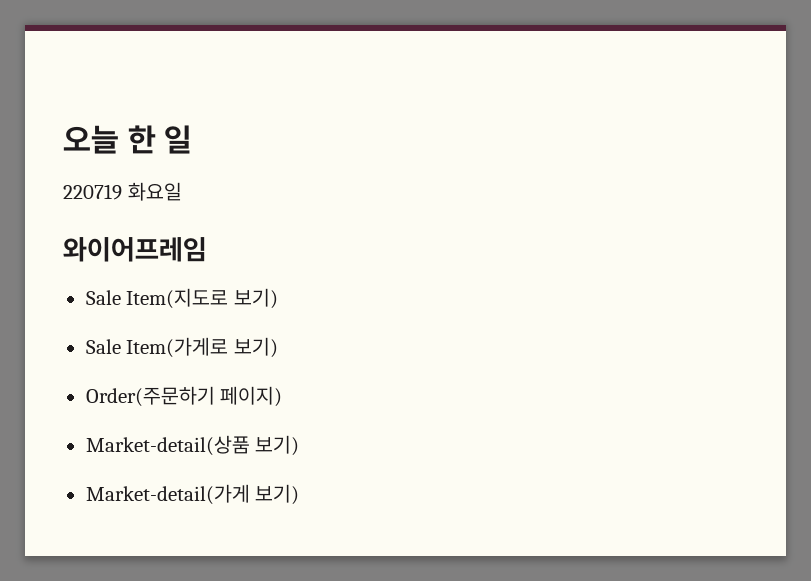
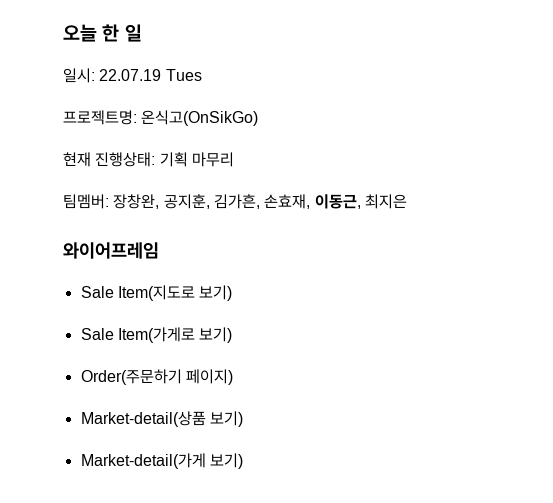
- 220719 화요일
+ 일시: 22.07.19 Tues
+ 프로젝트명: 온식고(OnSikGo)
+ 현재 진행상태: 기획 마무리
+ 팀멤버: 장창완, 공지훈, 김가흔, 손효재, 이동근, 최지은

